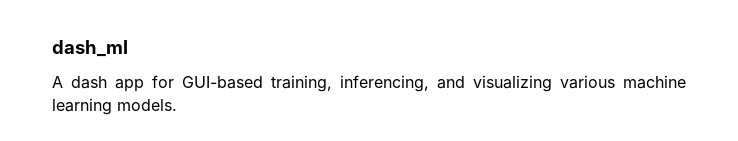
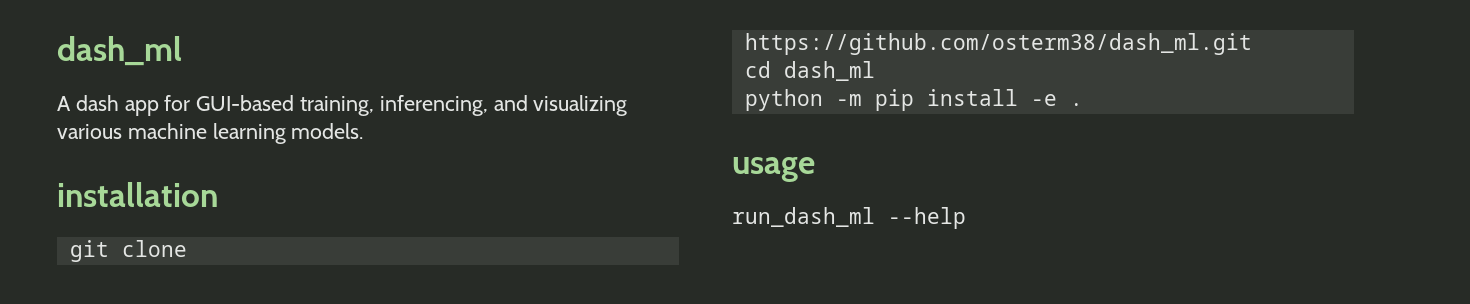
+ installation
+ git clone https://github.com/osterm38/dash_ml.git
+ cd dash_ml
+ python -m pip install -e .
+ usage
+ run_dash_ml --help

